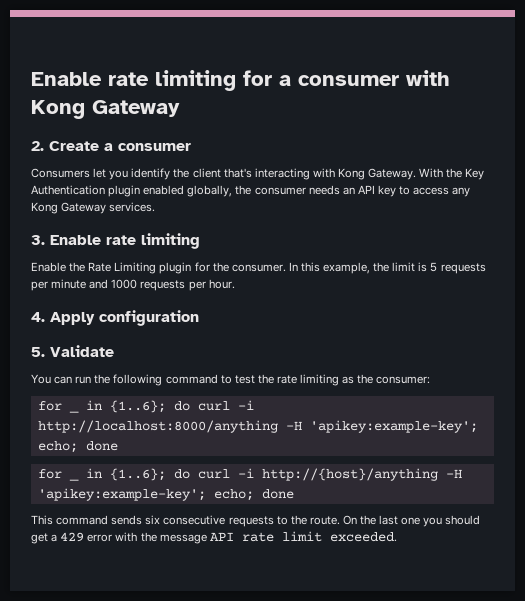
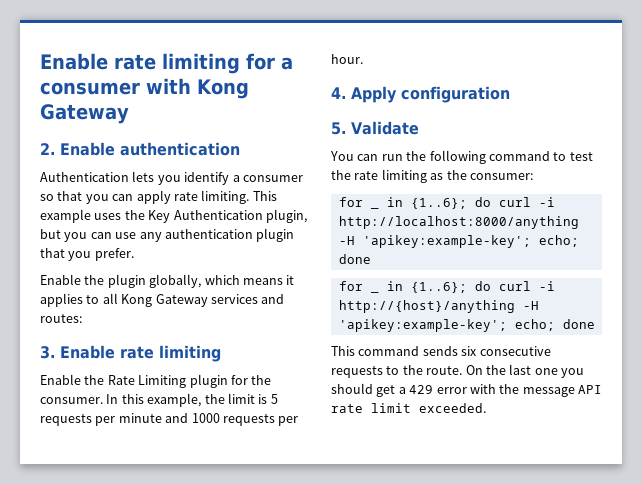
- 2. Create a consumer
- Consumers let you identify the client that's interacting with Kong Gateway. With the Key Authentication plugin enabled globally, the consumer needs an API key to access any Kong Gateway services.
+ 2. Enable authentication
+ Authentication lets you identify a consumer so that you can apply rate limiting. This example uses the Key Authentication plugin, but you can use any authentication plugin that you prefer.
+ Enable the plugin globally, which means it applies to all Kong Gateway services and routes:

